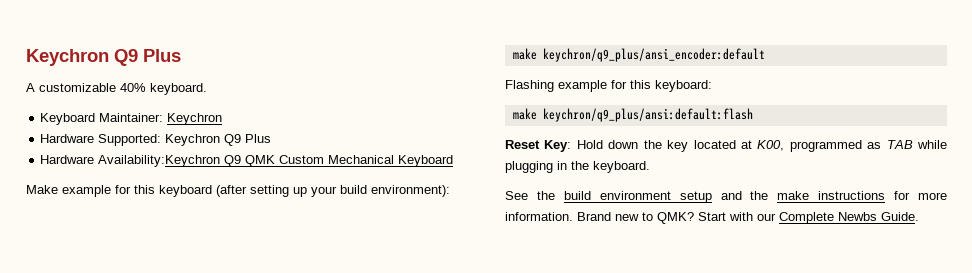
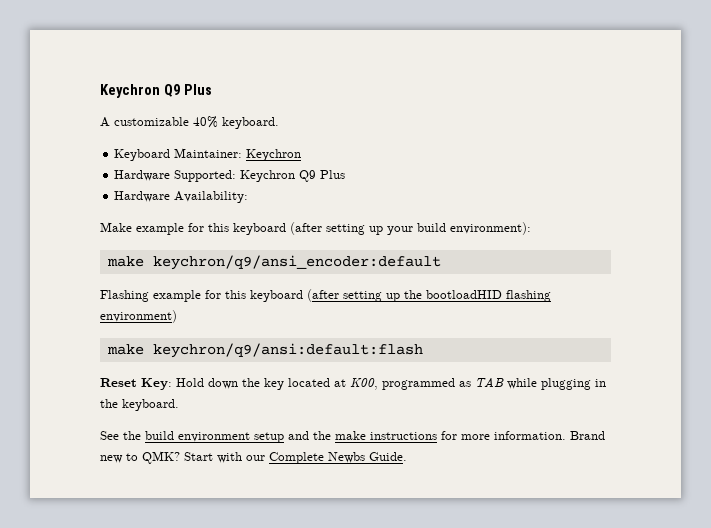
- Hardware Availability:Keychron Q9 QMK Custom Mechanical Keyboard
+ Hardware Availability:
- make keychron/q9_plus/ansi_encoder:default
+ make keychron/q9/ansi_encoder:default
- Flashing example for this keyboard:
- make keychron/q9_plus/ansi:default:flash
+ Flashing example for this keyboard (after setting up the bootloadHID flashing environment)
+ make keychron/q9/ansi:default:flash

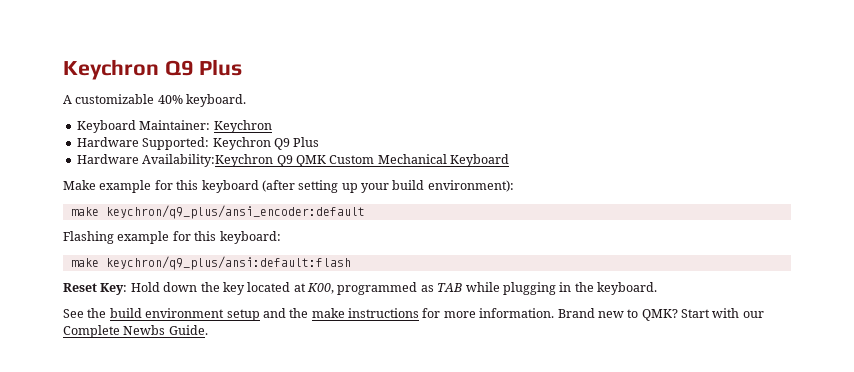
- Hardware Availability:
+ Hardware Availability:Keychron Q9 QMK Custom Mechanical Keyboard
- make keychron/q9/ansi_encoder:default
+ make keychron/q9_plus/ansi_encoder:default
- Flashing example for this keyboard (after setting up the bootloadHID flashing environment)
- make keychron/q9/ansi:default:flash
+ Flashing example for this keyboard:
+ make keychron/q9_plus/ansi:default:flash

